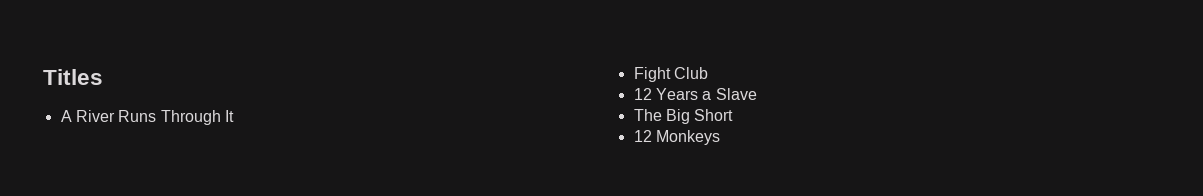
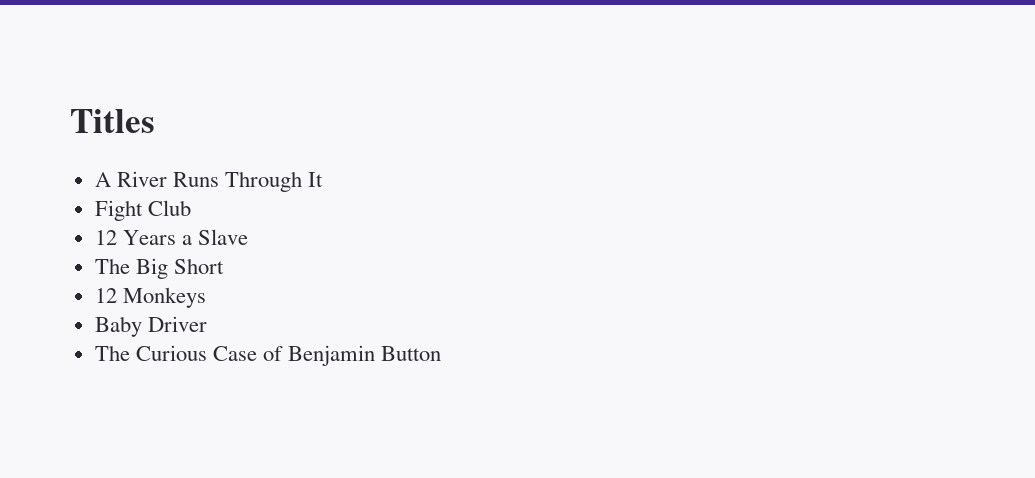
+ Baby Driver
+ The Curious Case of Benjamin Button

